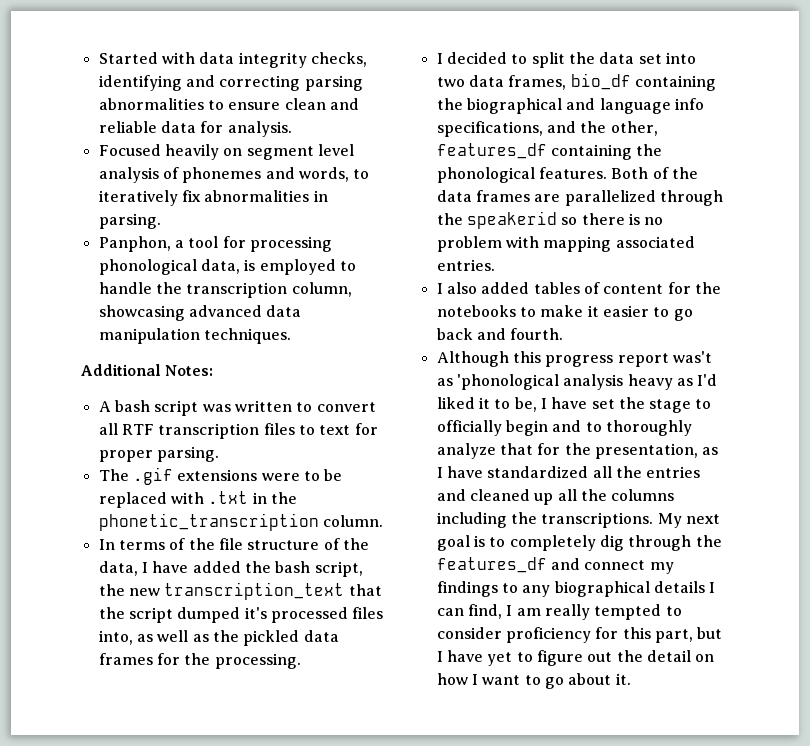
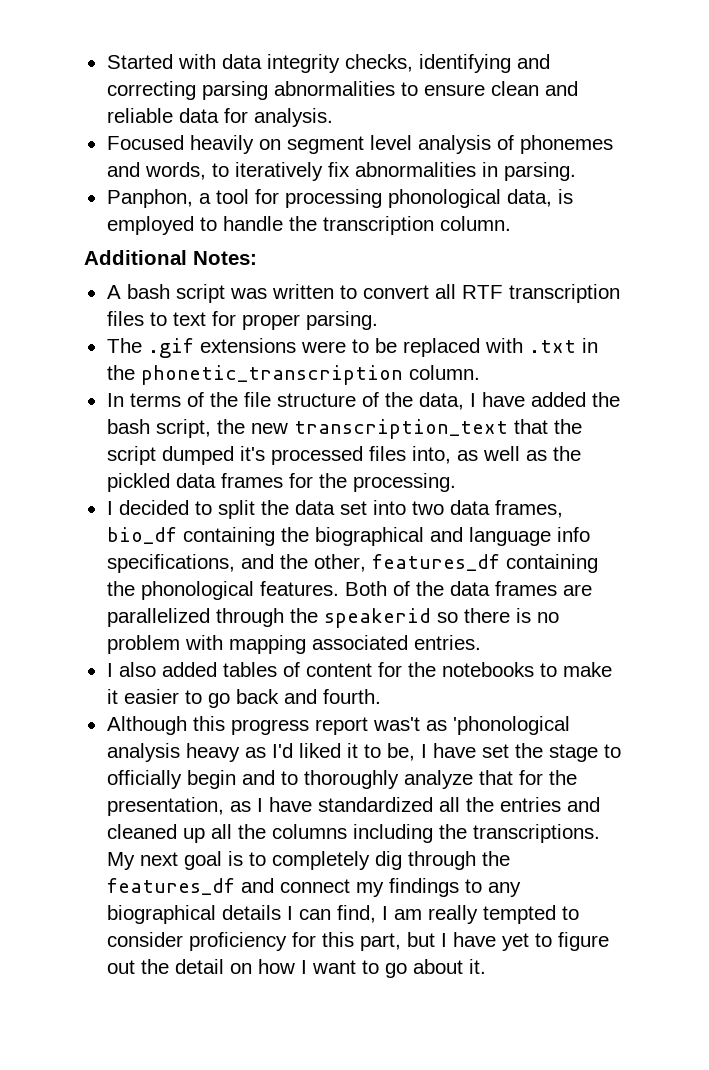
- Panphon, a tool for processing phonological data, is employed to handle the transcription column, showcasing advanced data manipulation techniques.
+ Panphon, a tool for processing phonological data, is employed to handle the transcription column.

